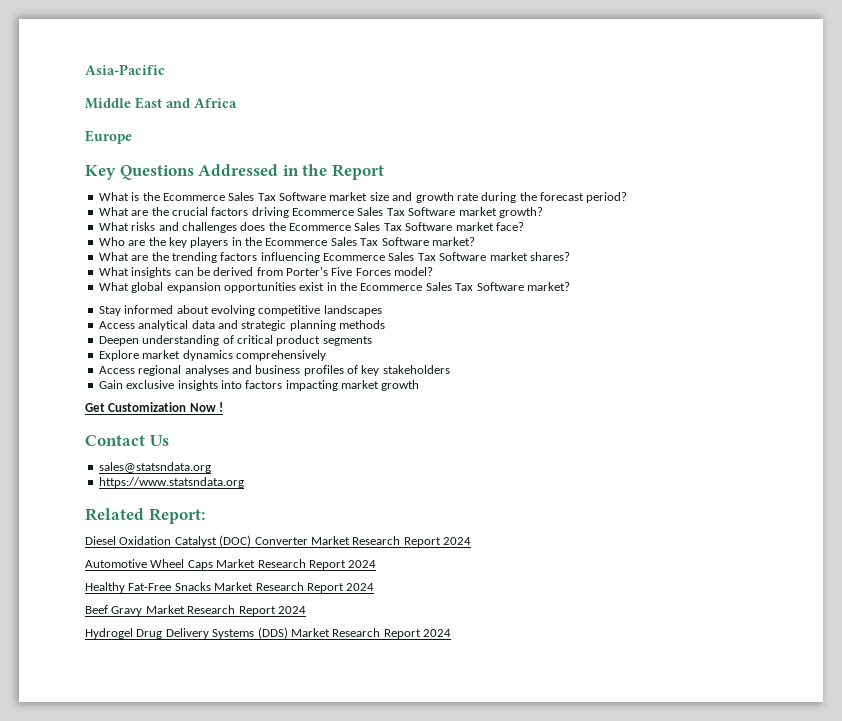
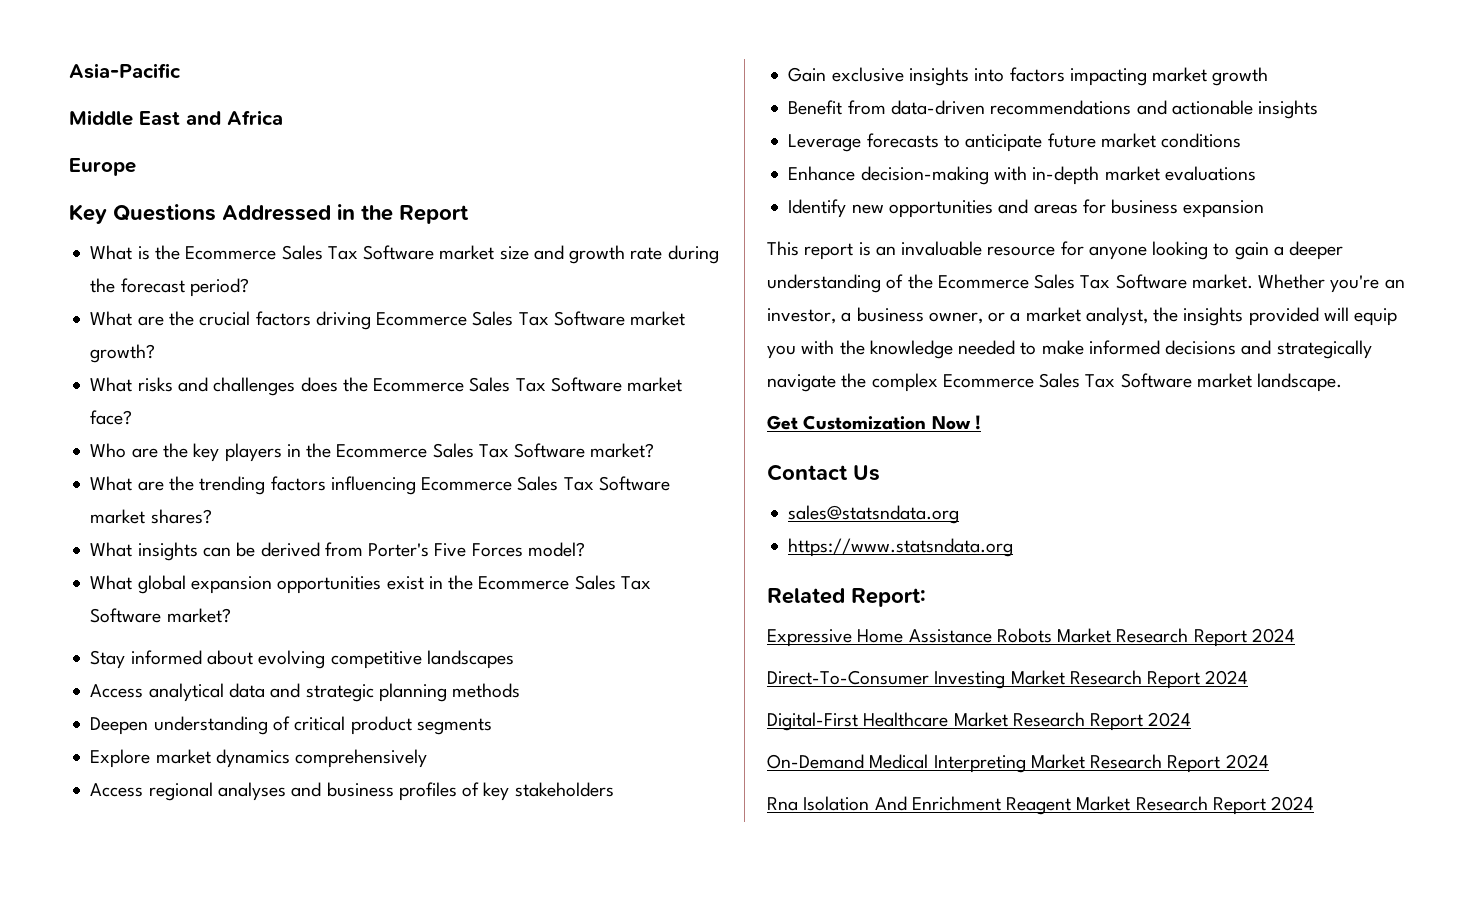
+ Benefit from data-driven recommendations and actionable insights
+ Leverage forecasts to anticipate future market conditions
+ Enhance decision-making with in-depth market evaluations
+ Identify new opportunities and areas for business expansion
+ This report is an invaluable resource for anyone looking to gain a deeper understanding of the Ecommerce Sales Tax Software market. Whether you're an investor, a business owner, or a market analyst, the insights provided will equip you with the knowledge needed to make informed decisions and strategically navigate the complex Ecommerce Sales Tax Software market landscape.
- Diesel Oxidation Catalyst (DOC) Converter Market Research Report 2024
- Automotive Wheel Caps Market Research Report 2024
- Healthy Fat-Free Snacks Market Research Report 2024
- Beef Gravy Market Research Report 2024
- Hydrogel Drug Delivery Systems (DDS) Market Research Report 2024
+ Expressive Home Assistance Robots Market Research Report 2024
+ Direct-To-Consumer Investing Market Research Report 2024
+ Digital-First Healthcare Market Research Report 2024
+ On-Demand Medical Interpreting Market Research Report 2024
+ Rna Isolation And Enrichment Reagent Market Research Report 2024

